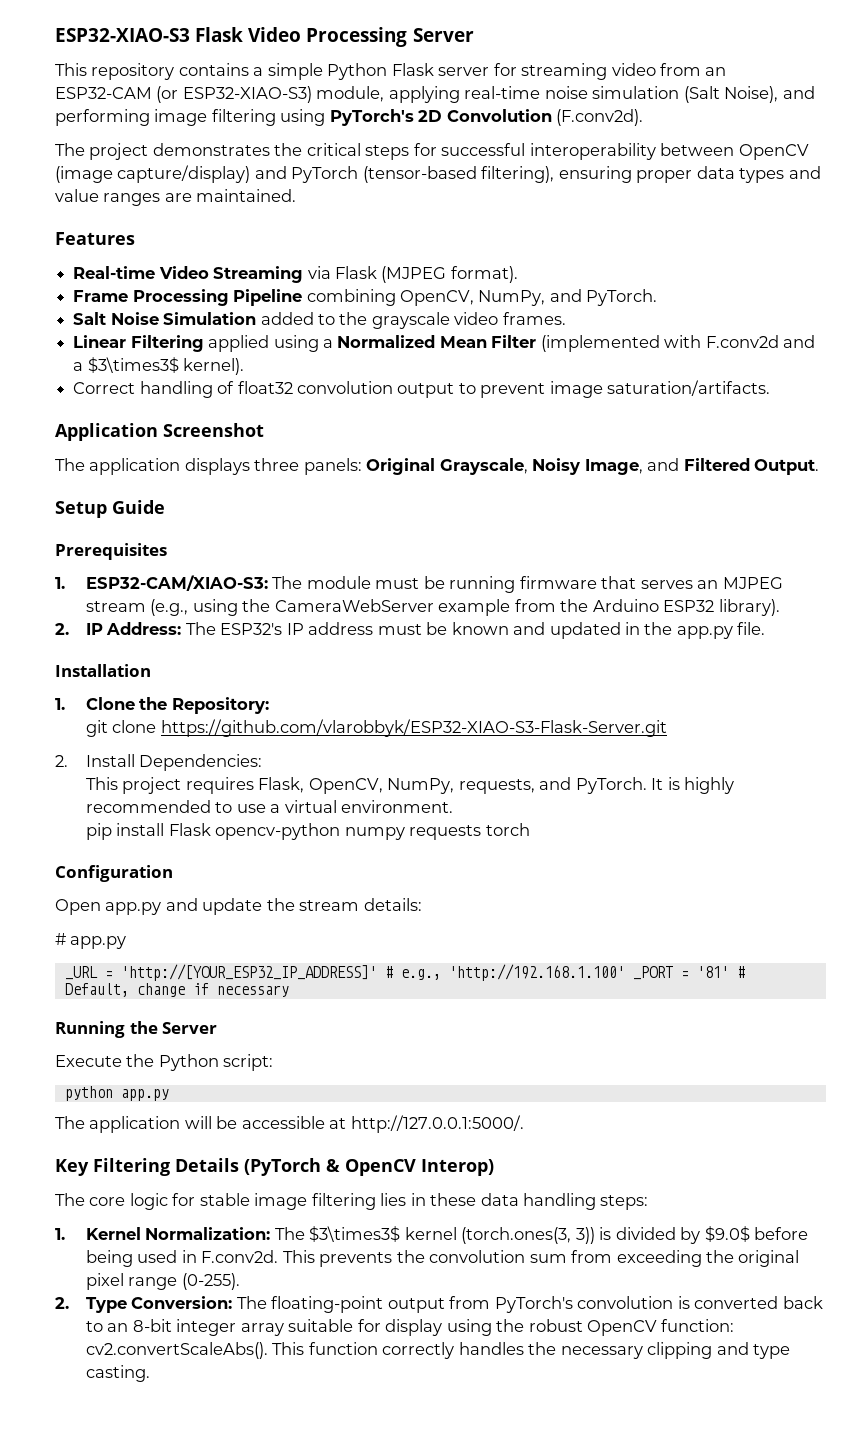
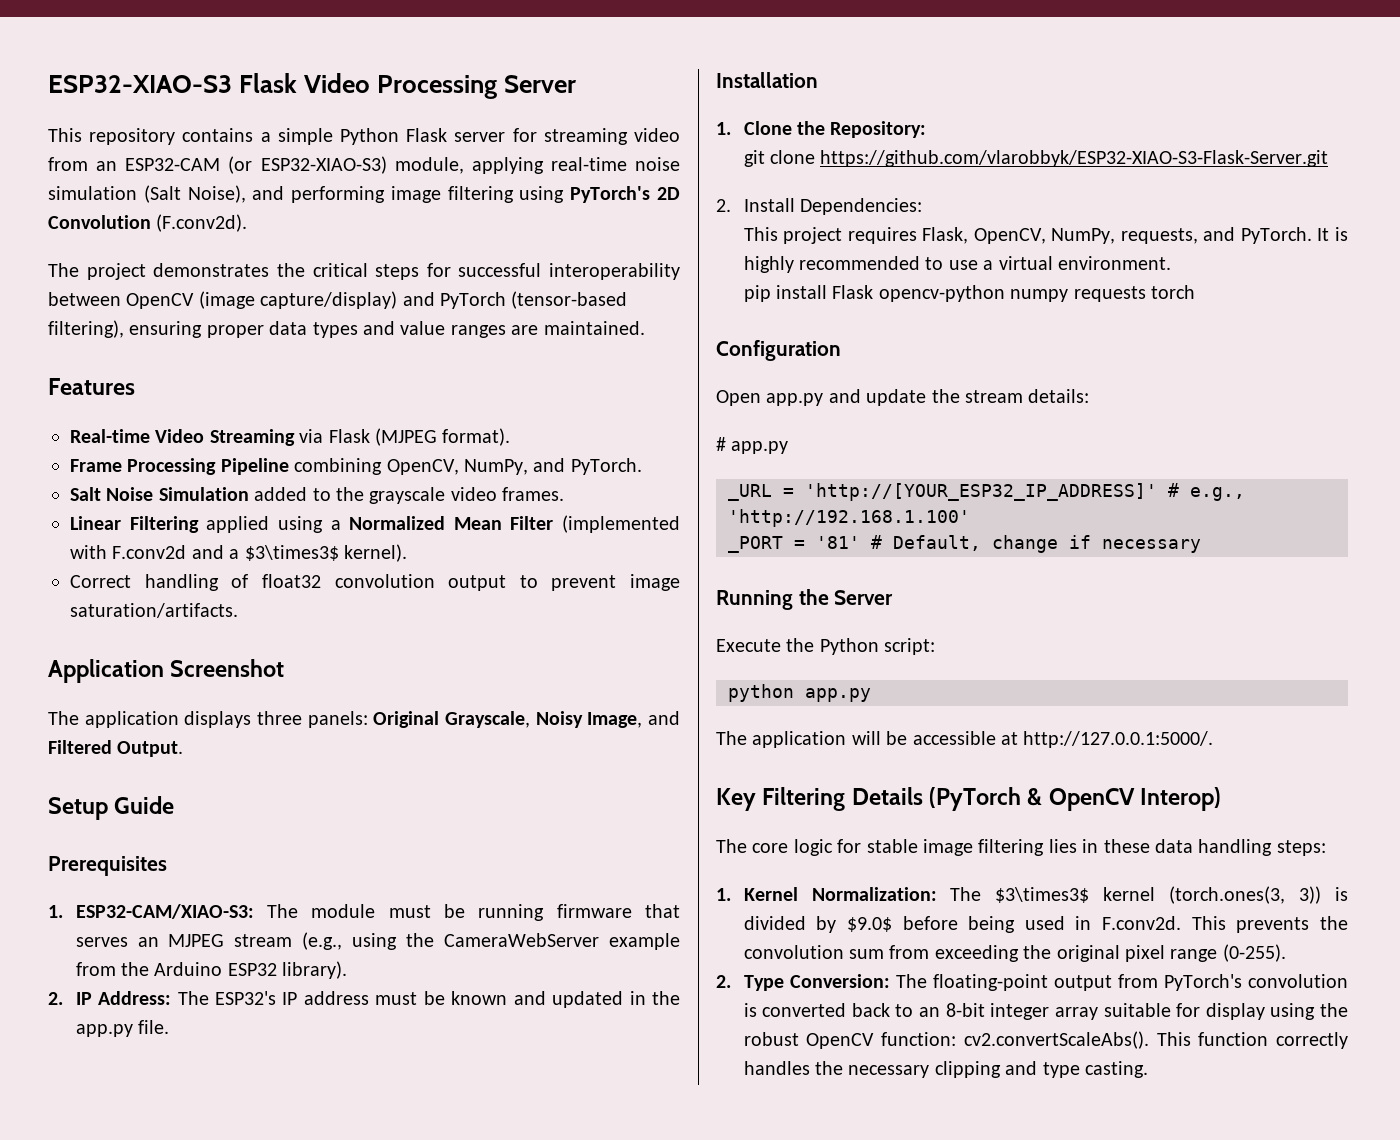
- _URL = 'http://[YOUR_ESP32_IP_ADDRESS]' # e.g., 'http://192.168.1.100' _PORT = '81' # Default, change if necessary
+ _URL = 'http://[YOUR_ESP32_IP_ADDRESS]' # e.g., 'http://192.168.1.100'
+ _PORT = '81' # Default, change if necessary

